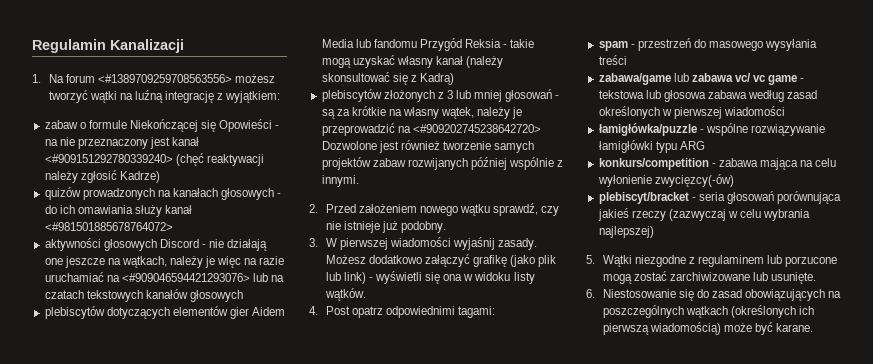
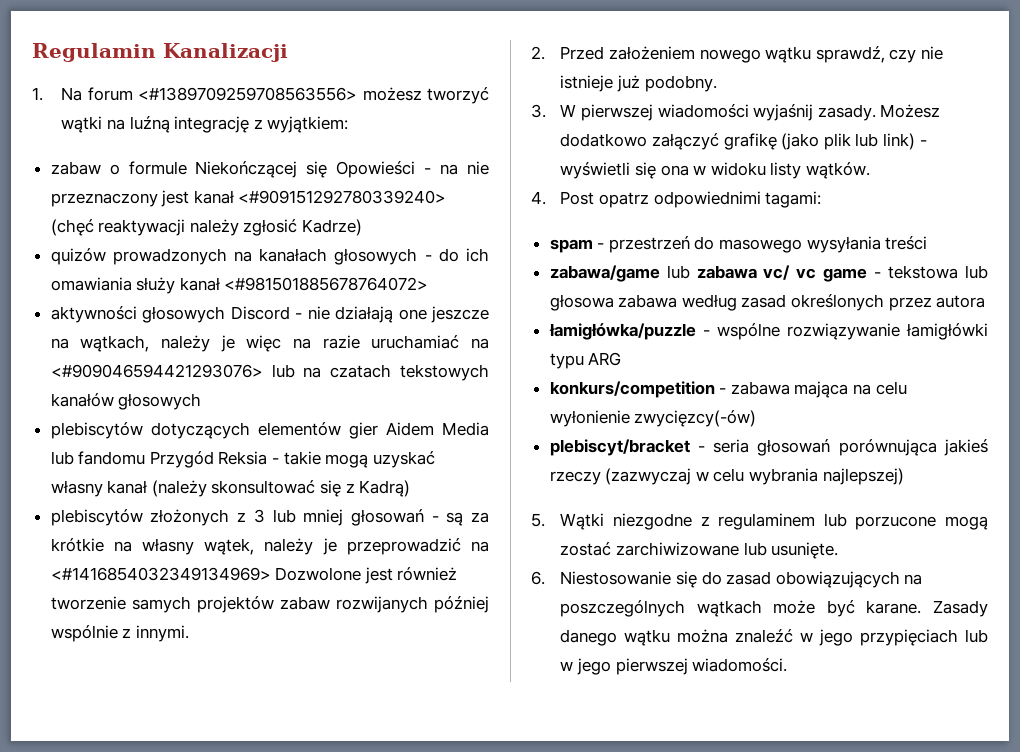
- plebiscytów złożonych z 3 lub mniej głosowań - są za krótkie na własny wątek, należy je przeprowadzić na <#909202745238642720> Dozwolone jest również tworzenie samych projektów zabaw rozwijanych później wspólnie z innymi.
+ plebiscytów złożonych z 3 lub mniej głosowań - są za krótkie na własny wątek, należy je przeprowadzić na <#1416854032349134969> Dozwolone jest również tworzenie samych projektów zabaw rozwijanych później wspólnie z innymi.
- zabawa/game lub zabawa vc/ vc game - tekstowa lub głosowa zabawa według zasad określonych w pierwszej wiadomości
+ zabawa/game lub zabawa vc/ vc game - tekstowa lub głosowa zabawa według zasad określonych przez autora
- 6. Niestosowanie się do zasad obowiązujących na poszczególnych wątkach (określonych ich pierwszą wiadomością) może być karane.
+ 6. Niestosowanie się do zasad obowiązujących na poszczególnych wątkach może być karane. Zasady danego wątku można znaleźć w jego przypięciach lub w jego pierwszej wiadomości.

